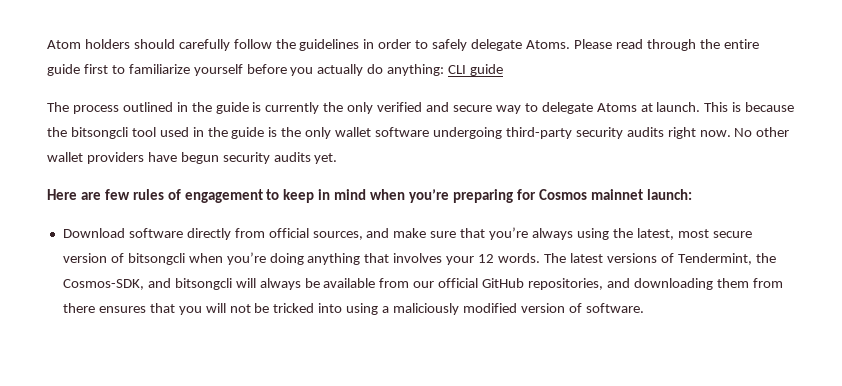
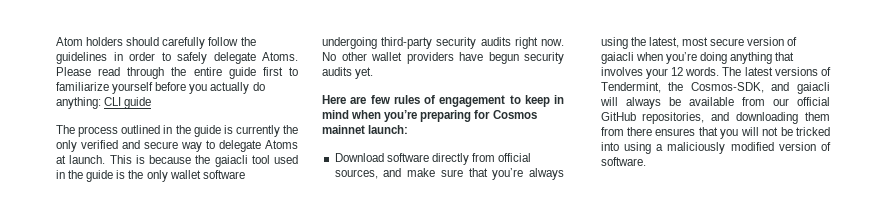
- This is because the bitsongcli tool used in the guide is the only wallet software undergoing third-party security audits right now.
+ This is because the gaiacli tool used in the guide is the only wallet software undergoing third-party security audits right now.
- Download software directly from official sources, and make sure that you’re always using the latest, most secure version of bitsongcli when you’re doing anything that involves your 12 words.
+ Download software directly from official sources, and make sure that you’re always using the latest, most secure version of gaiacli when you’re doing anything that involves your 12 words.
- The latest versions of Tendermint, the Cosmos-SDK, and bitsongcli will always be available from our official GitHub repositories, and downloading them from there ensures that you will not be tricked into using a maliciously modified version of software.
+ The latest versions of Tendermint, the Cosmos-SDK, and gaiacli will always be available from our official GitHub repositories, and downloading them from there ensures that you will not be tricked into using a maliciously modified version of software.

